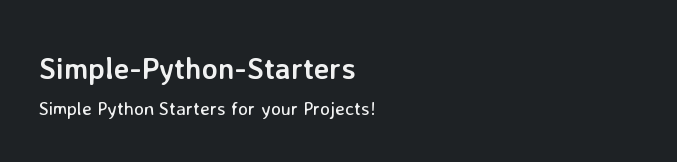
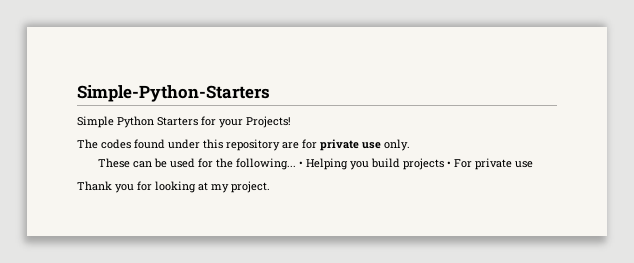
+ The codes found under this repository are for private use only.
+ These can be used for the following... • Helping you build projects • For private use
+ Thank you for looking at my project.

